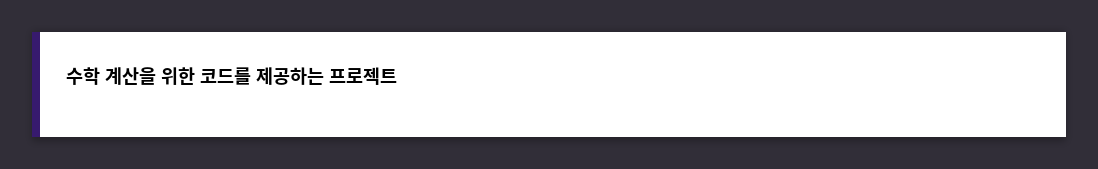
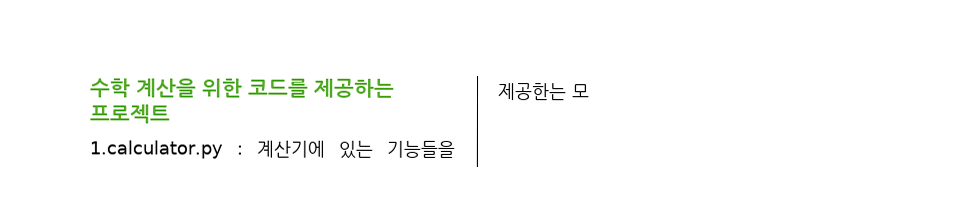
+ 1.calculator.py : 계산기에 있는 기능들을 제공한는 모

